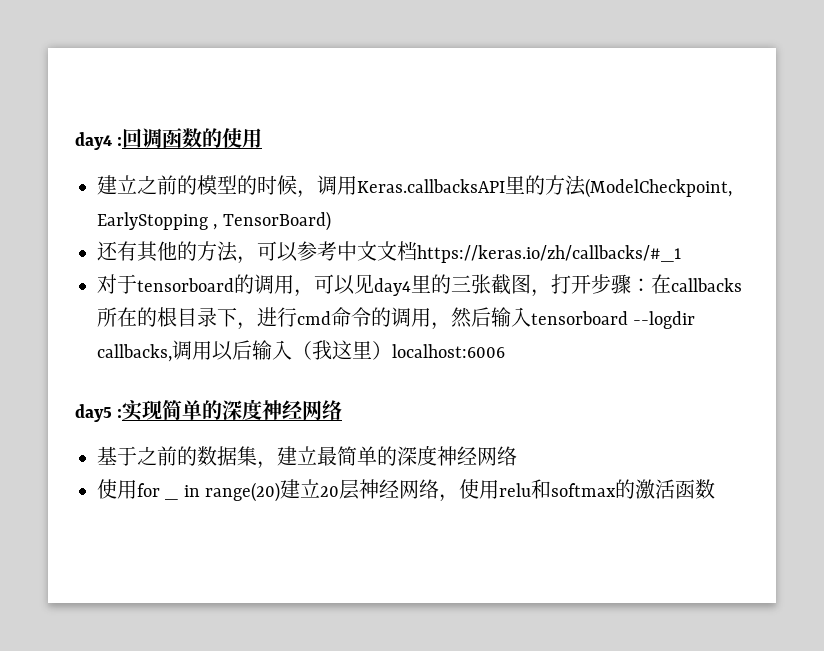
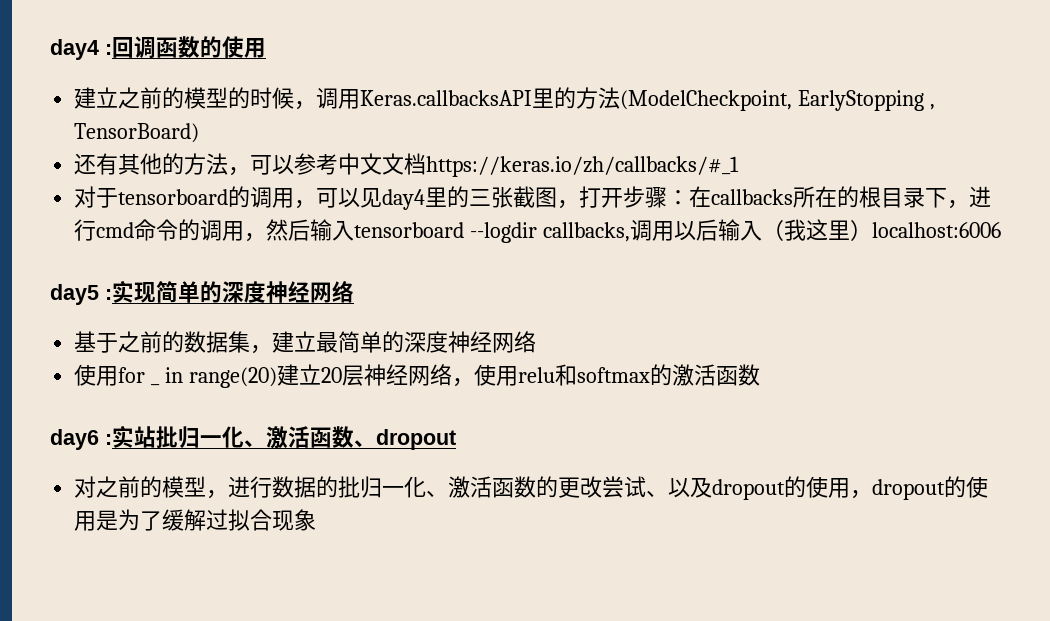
+ day6 :实站批归一化、激活函数、dropout
+ 对之前的模型，进行数据的批归一化、激活函数的更改尝试、以及dropout的使用，dropout的使用是为了缓解过拟合现象

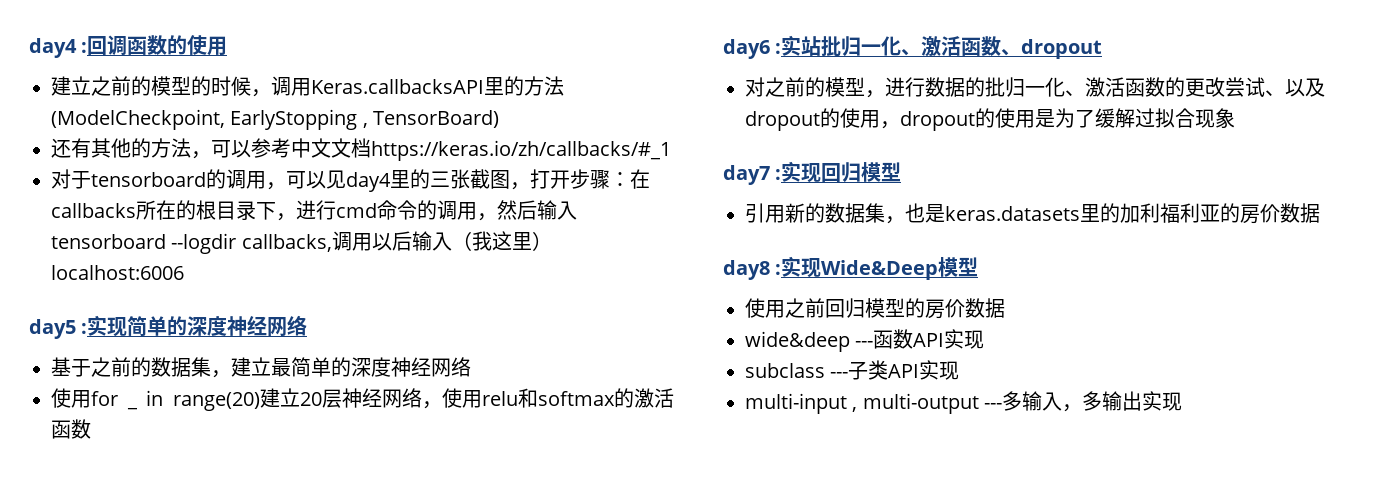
+ day7 :实现回归模型
+ 引用新的数据集，也是keras.datasets里的加利福利亚的房价数据
+ day8 :实现Wide&Deep模型
+ 使用之前回归模型的房价数据
+ wide&deep ---函数API实现
+ subclass ---子类API实现
+ multi-input , multi-output ---多输入，多输出实现

